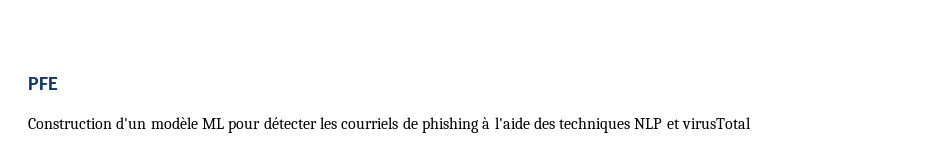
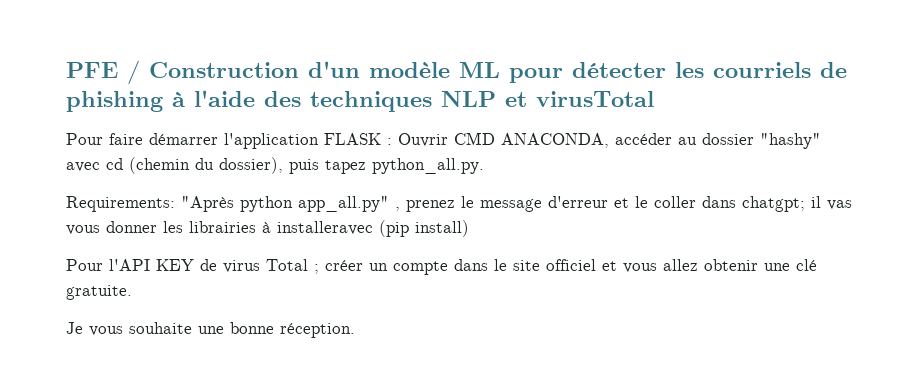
- PFE
- Construction d'un modèle ML pour détecter les courriels de phishing à l'aide des techniques NLP et virusTotal
+ PFE / Construction d'un modèle ML pour détecter les courriels de phishing à l'aide des techniques NLP et virusTotal
+ Pour faire démarrer l'application FLASK : Ouvrir CMD ANACONDA, accéder au dossier "hashy" avec cd (chemin du dossier), puis tapez python_all.py.
+ Requirements: "Après python app_all.py" , prenez le message d'erreur et le coller dans chatgpt; il vas vous donner les librairies à installeravec (pip install)
+ Pour l'API KEY de virus Total ; créer un compte dans le site officiel et vous allez obtenir une clé gratuite.
+ Je vous souhaite une bonne réception.

